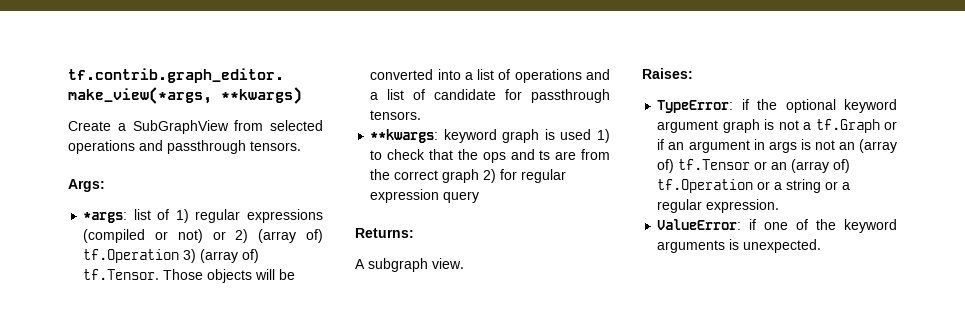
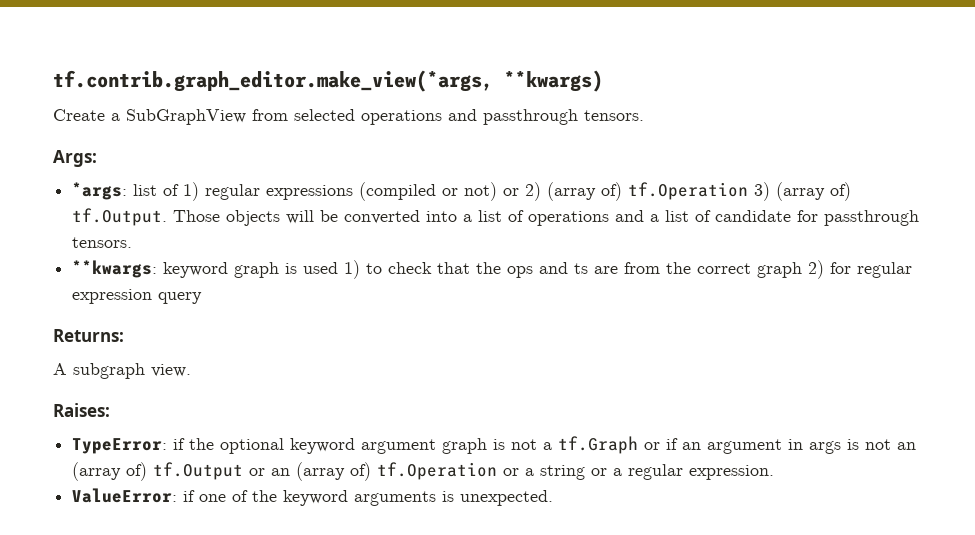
- *args: list of 1) regular expressions (compiled or not) or 2) (array of) tf.Operation 3) (array of) tf.Tensor. Those objects will be converted into a list of operations and a list of candidate for passthrough tensors.
+ *args: list of 1) regular expressions (compiled or not) or 2) (array of) tf.Operation 3) (array of) tf.Output. Those objects will be converted into a list of operations and a list of candidate for passthrough tensors.
- TypeError: if the optional keyword argument graph is not a tf.Graph or if an argument in args is not an (array of) tf.Tensor or an (array of) tf.Operation or a string or a regular expression.
+ TypeError: if the optional keyword argument graph is not a tf.Graph or if an argument in args is not an (array of) tf.Output or an (array of) tf.Operation or a string or a regular expression.

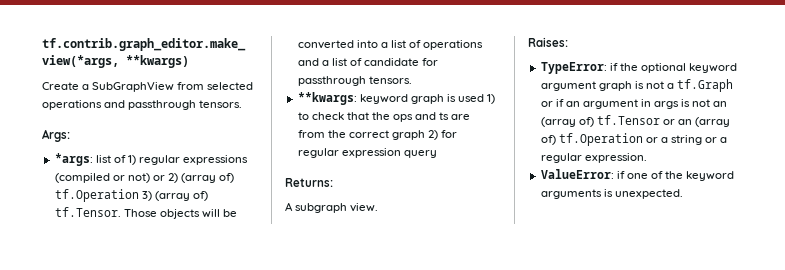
- *args: list of 1) regular expressions (compiled or not) or 2) (array of) tf.Operation 3) (array of) tf.Output. Those objects will be converted into a list of operations and a list of candidate for passthrough tensors.
+ *args: list of 1) regular expressions (compiled or not) or 2) (array of) tf.Operation 3) (array of) tf.Tensor. Those objects will be converted into a list of operations and a list of candidate for passthrough tensors.
- TypeError: if the optional keyword argument graph is not a tf.Graph or if an argument in args is not an (array of) tf.Output or an (array of) tf.Operation or a string or a regular expression.
+ TypeError: if the optional keyword argument graph is not a tf.Graph or if an argument in args is not an (array of) tf.Tensor or an (array of) tf.Operation or a string or a regular expression.

